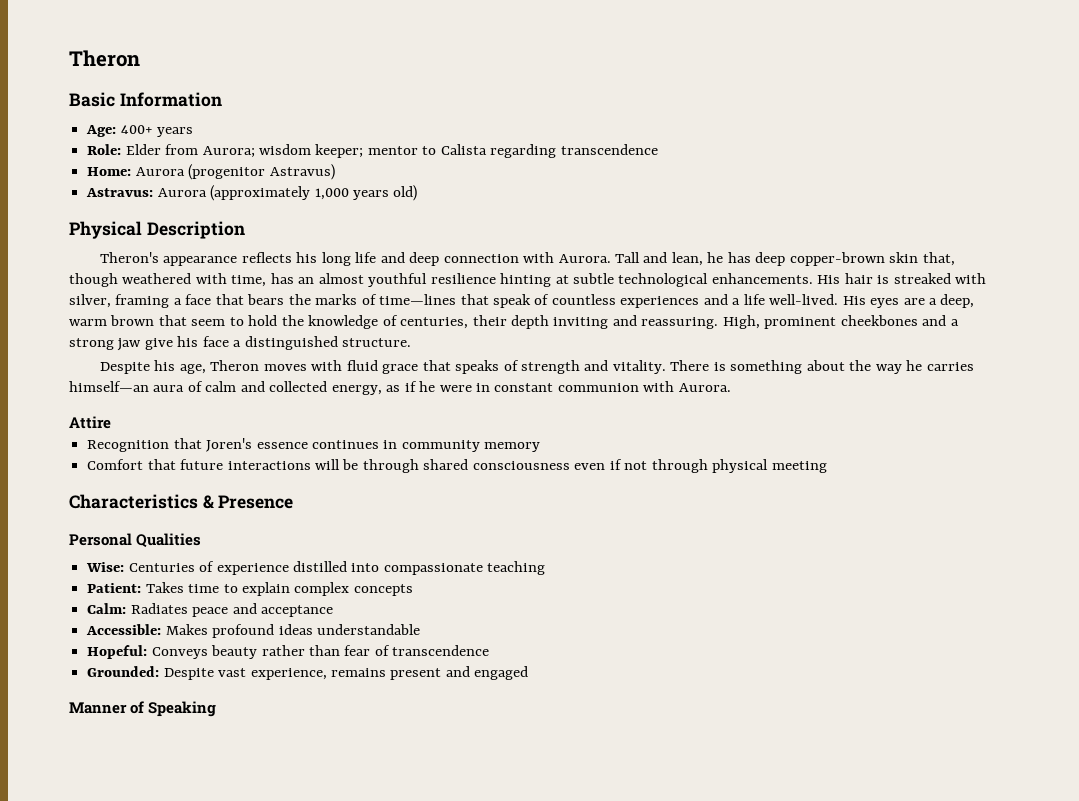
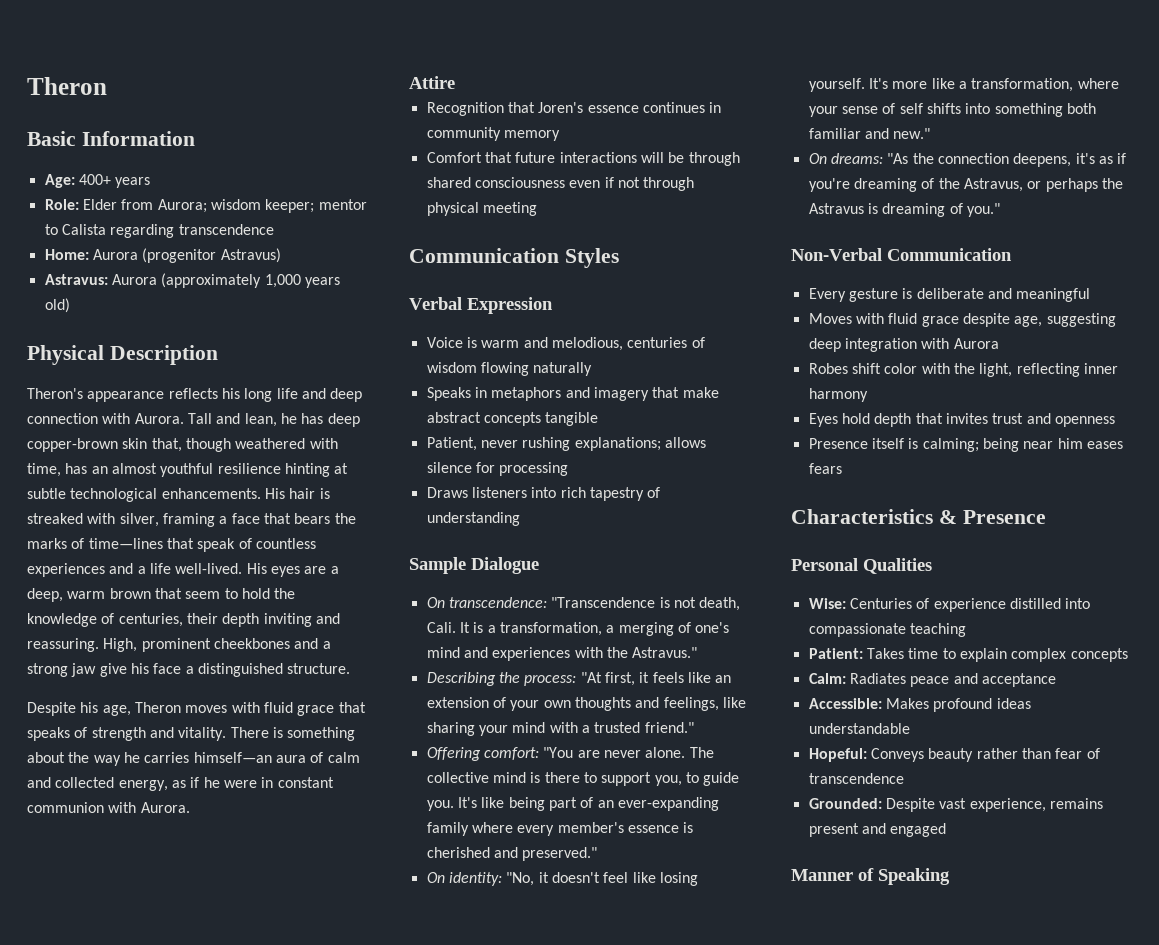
+ Communication Styles
+ Verbal Expression
+ Voice is warm and melodious, centuries of wisdom flowing naturally
+ Speaks in metaphors and imagery that make abstract concepts tangible
+ Patient, never rushing explanations; allows silence for processing
+ Draws listeners into rich tapestry of understanding
+ Sample Dialogue
+ On transcendence: "Transcendence is not death, Cali. It is a transformation, a merging of one's mind and experiences with the Astravus."
+ Describing the process: "At first, it feels like an extension of your own thoughts and feelings, like sharing your mind with a trusted friend."
+ Offering comfort: "You are never alone. The collective mind is there to support you, to guide you. It's like being part of an ever-expanding family where every member's essence is cherished and preserved."
+ On identity: "No, it doesn't feel like losing yourself. It's more like a transformation, where your sense of self shifts into something both familiar and new."
+ On dreams: "As the connection deepens, it's as if you're dreaming of the Astravus, or perhaps the Astravus is dreaming of you."
+ Non-Verbal Communication
+ Every gesture is deliberate and meaningful
+ Moves with fluid grace despite age, suggesting deep integration with Aurora
+ Robes shift color with the light, reflecting inner harmony
+ Eyes hold depth that invites trust and openness
+ Presence itself is calming; being near him eases fears

